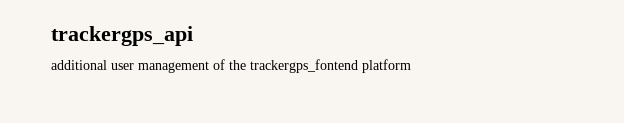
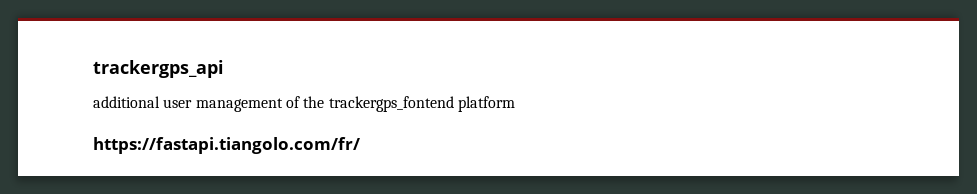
+ https://fastapi.tiangolo.com/fr/

